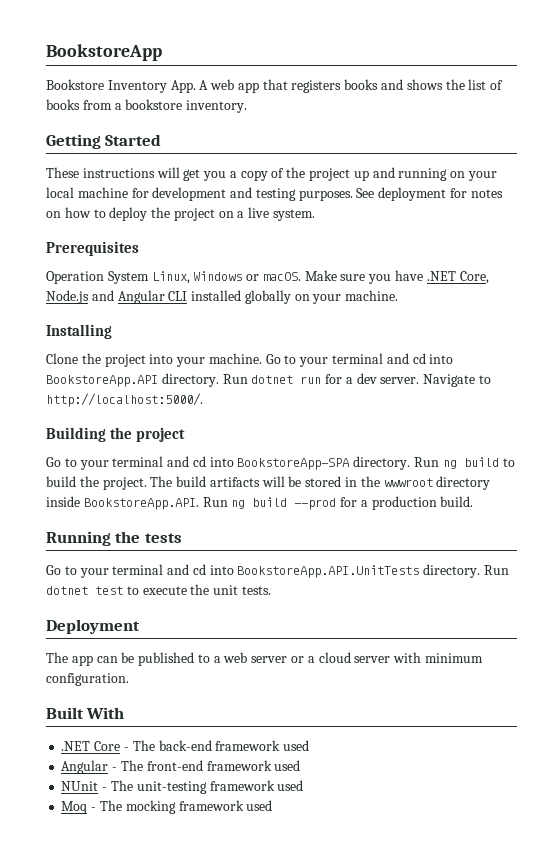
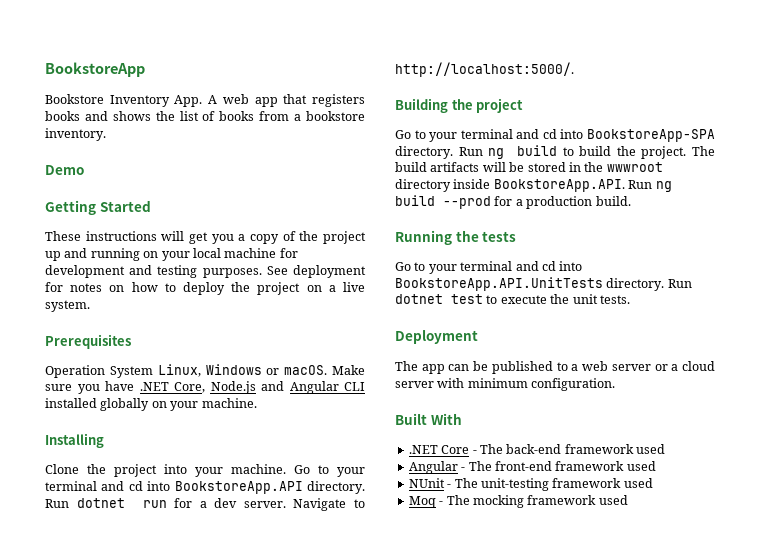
+ Demo

